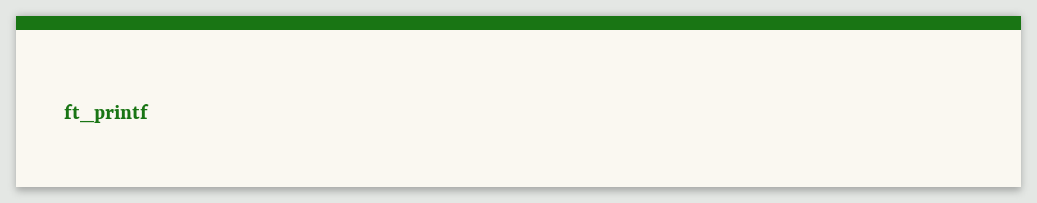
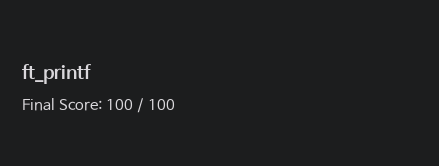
+ Final Score: 100 / 100

